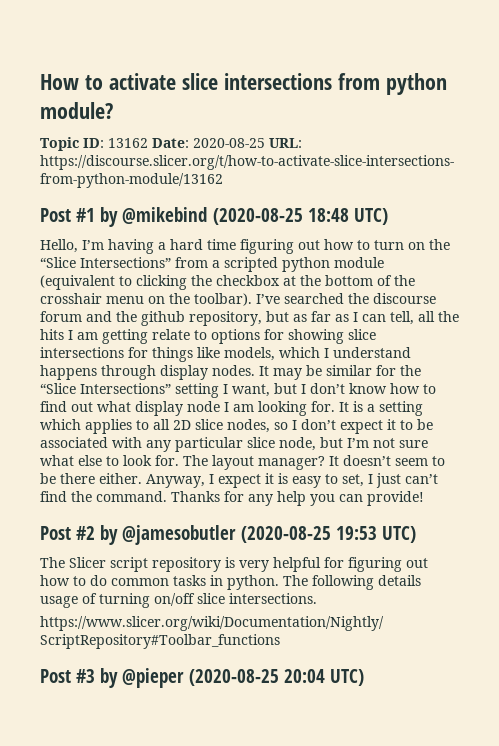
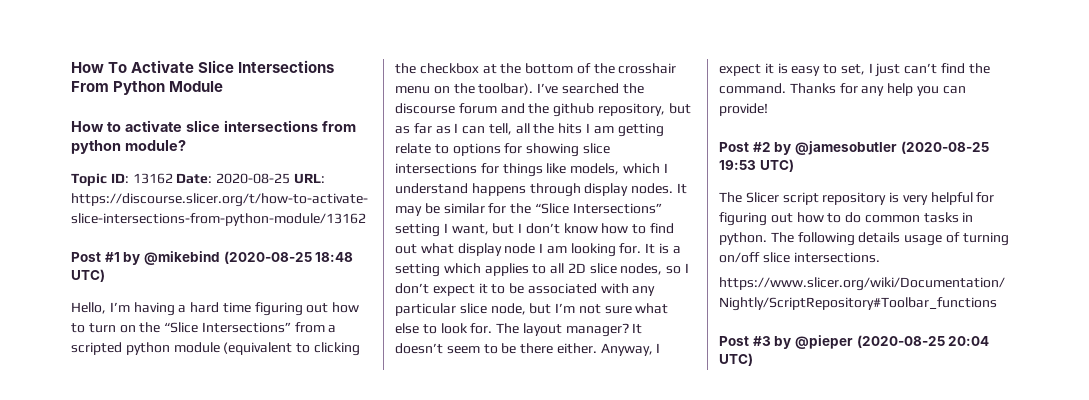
+ How To Activate Slice Intersections From Python Module

